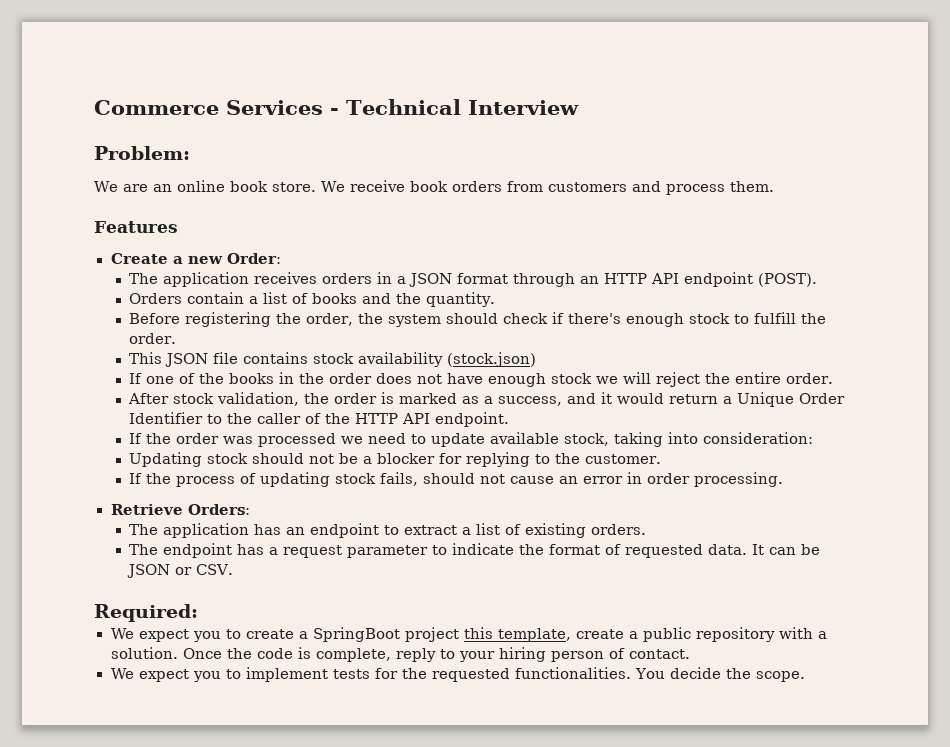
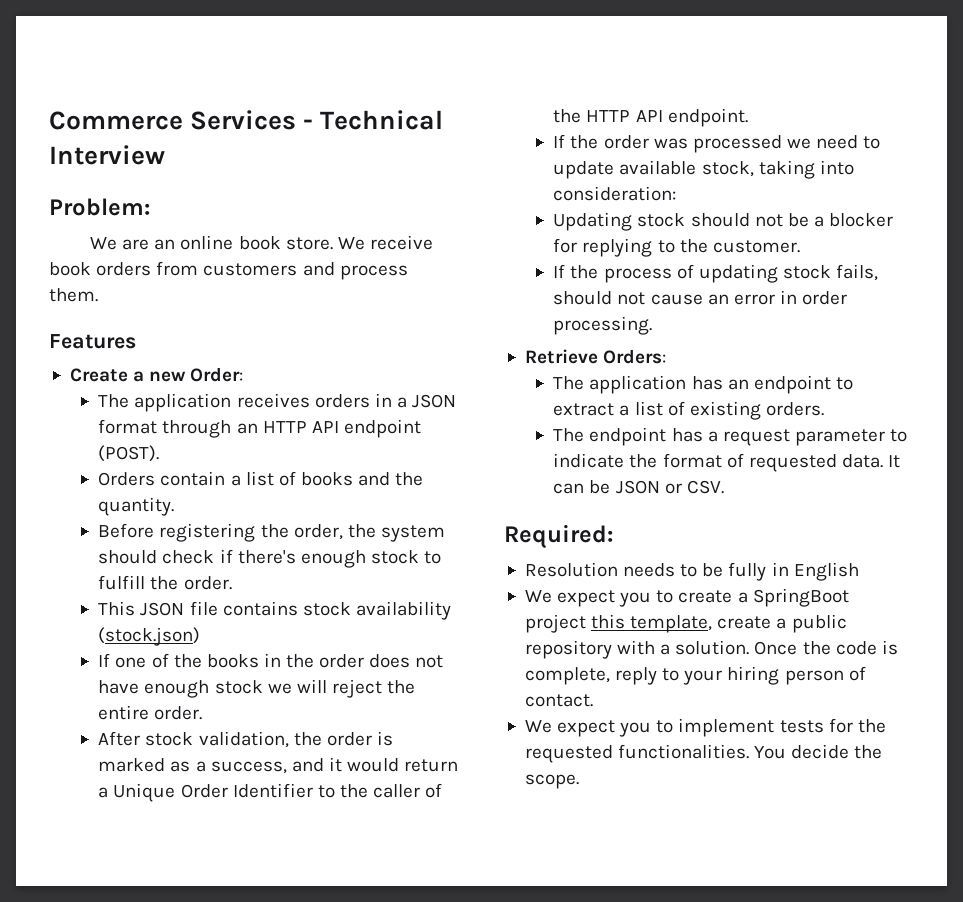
+ Resolution needs to be fully in English

